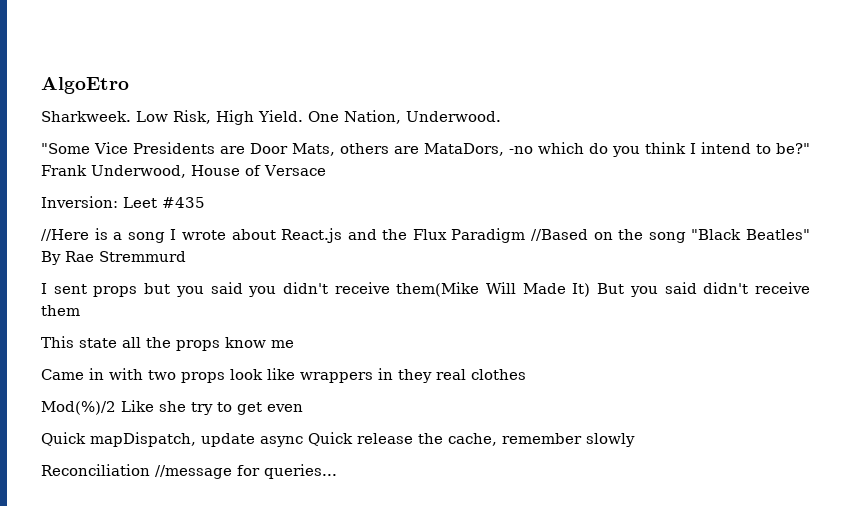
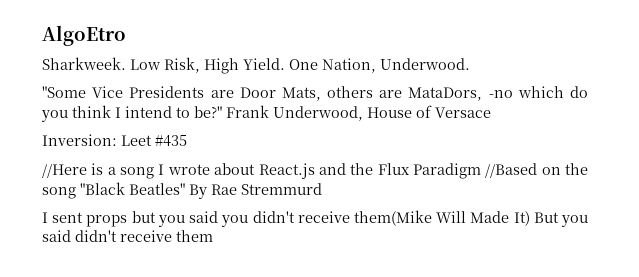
- This state all the props know me
- Came in with two props look like wrappers in they real clothes
- Mod(%)/2 Like she try to get even
- Quick mapDispatch, update async Quick release the cache, remember slowly
- Reconciliation //message for queries...

